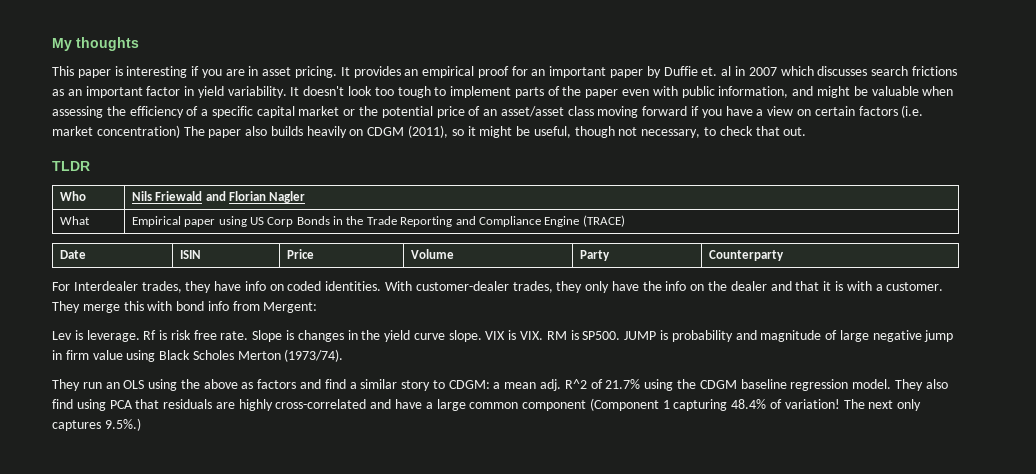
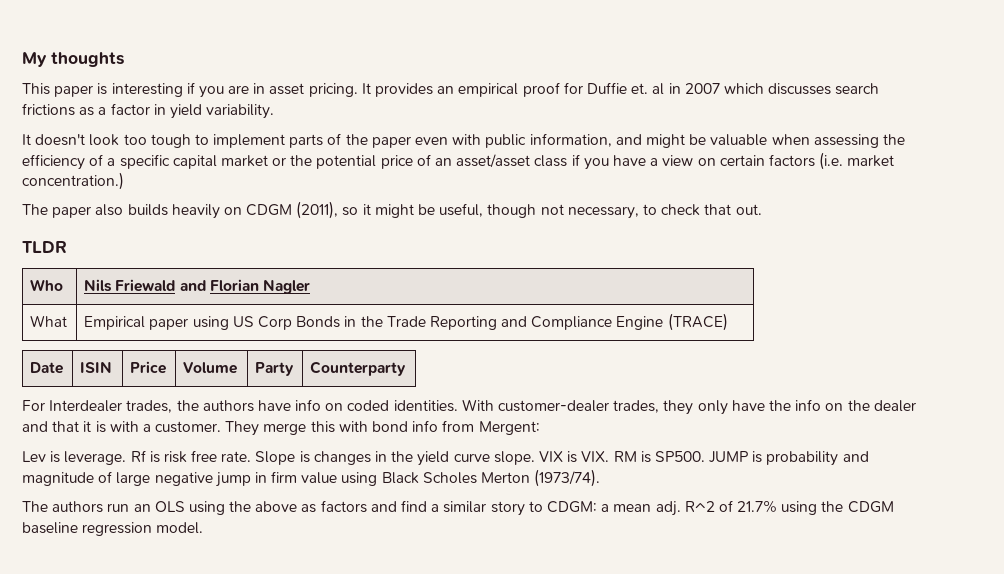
- It provides an empirical proof for an important paper by Duffie et. al in 2007 which discusses search frictions as an important factor in yield variability. It doesn't look too tough to implement parts of the paper even with public information, and might be valuable when assessing the efficiency of a specific capital market or the potential price of an asset/asset class moving forward if you have a view on certain factors (i.e. market concentration) The paper also builds heavily on CDGM (2011), so it might be useful, though not necessary, to check that out.
+ It provides an empirical proof for Duffie et. al in 2007 which discusses search frictions as a factor in yield variability.
+ It doesn't look too tough to implement parts of the paper even with public information, and might be valuable when assessing the efficiency of a specific capital market or the potential price of an asset/asset class if you have a view on certain factors (i.e. market concentration.)
+ The paper also builds heavily on CDGM (2011), so it might be useful, though not necessary, to check that out.
- For Interdealer trades, they have info on coded identities.
+ For Interdealer trades, the authors have info on coded identities.
- They run an OLS using the above as factors and find a similar story to CDGM: a mean adj.
+ The authors run an OLS using the above as factors and find a similar story to CDGM: a mean adj.
- They also find using PCA that residuals are highly cross-correlated and have a large common component (Component 1 capturing 48.4% of variation! The next only captures 9.5%.)

